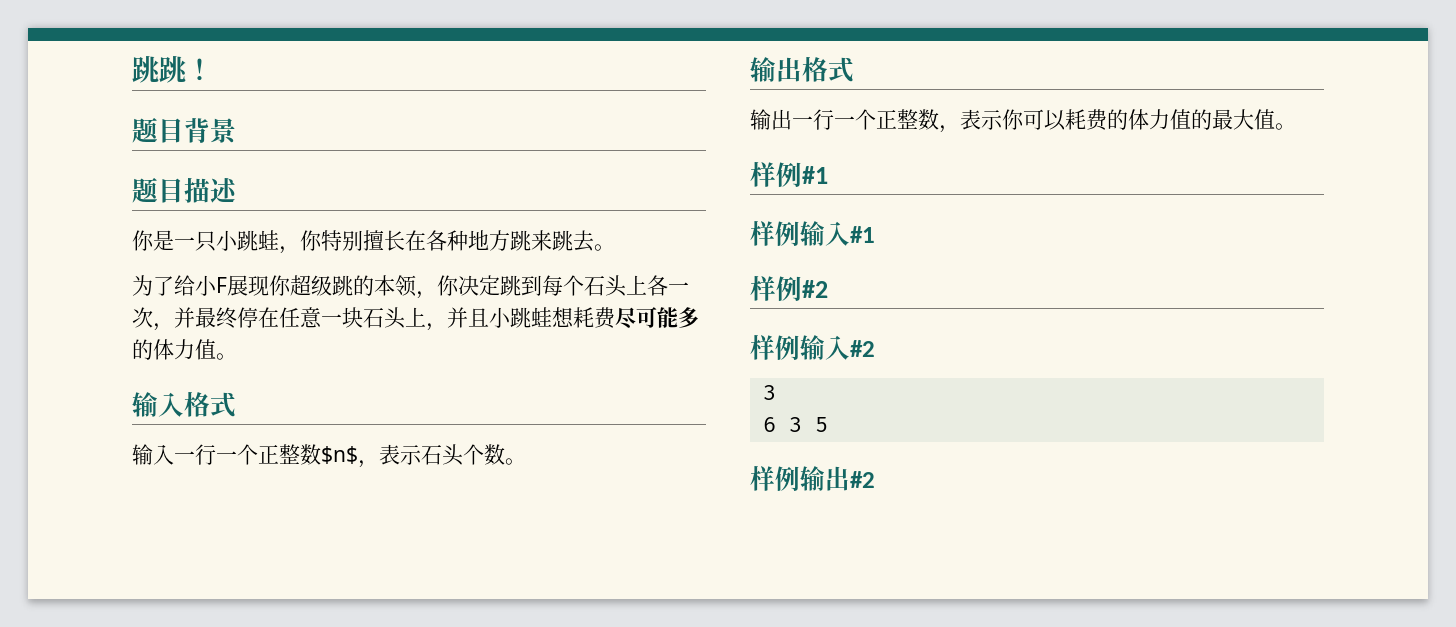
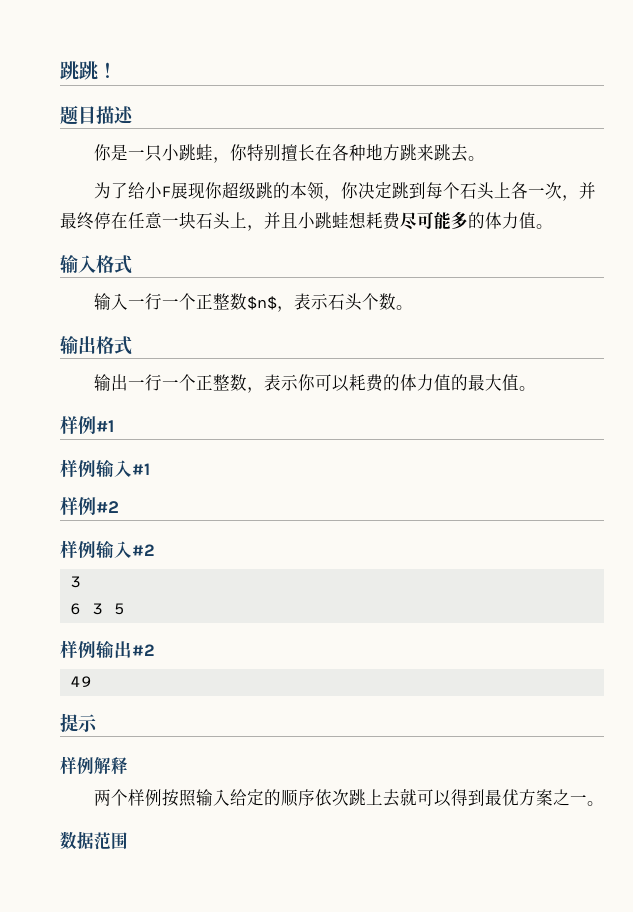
- 题目背景
+ 49
+ 提示
+ 样例解释
+ 两个样例按照输入给定的顺序依次跳上去就可以得到最优方案之一。
+ 数据范围

